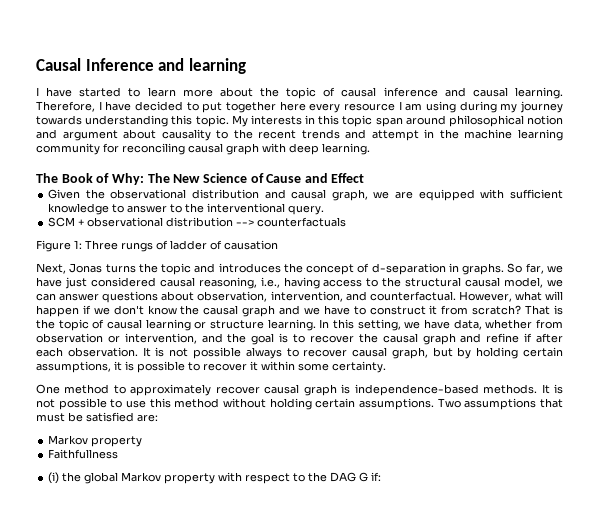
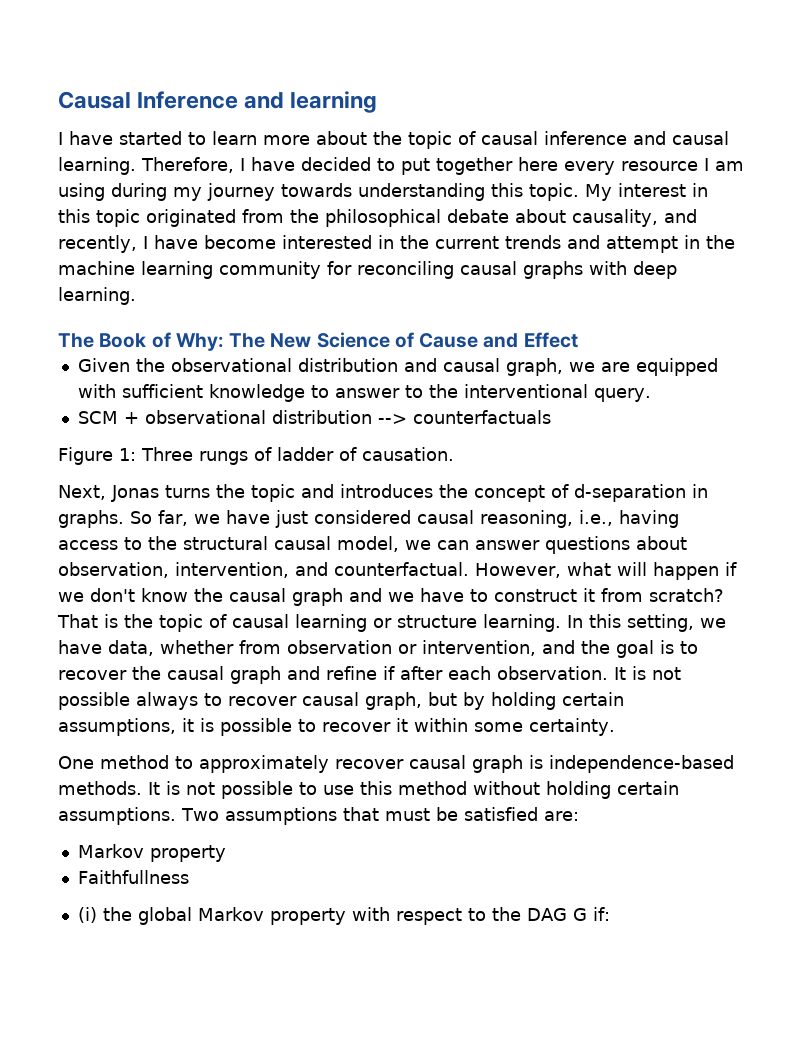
- My interests in this topic span around philosophical notion and argument about causality to the recent trends and attempt in the machine learning community for reconciling causal graph with deep learning.
+ My interest in this topic originated from the philosophical debate about causality, and recently, I have become interested in the current trends and attempt in the machine learning community for reconciling causal graphs with deep learning.
- Figure 1: Three rungs of ladder of causation
+ Figure 1: Three rungs of ladder of causation.

